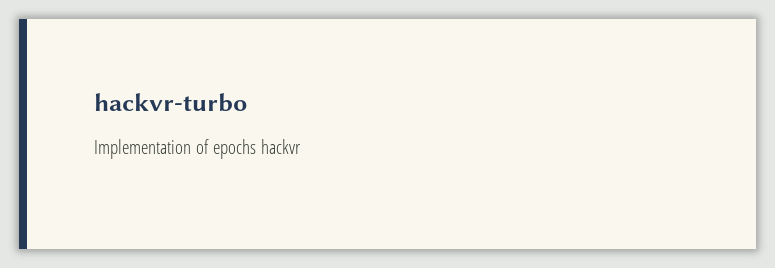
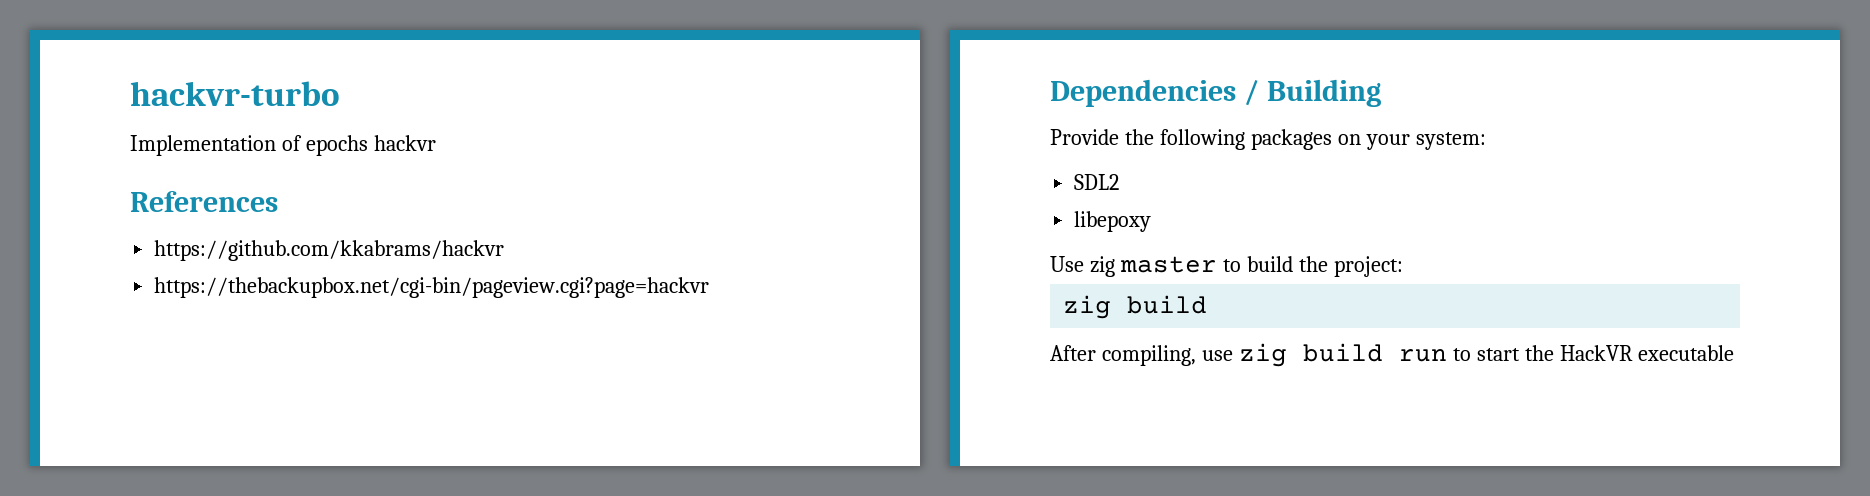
+ References
+ https://github.com/kkabrams/hackvr
+ https://thebackupbox.net/cgi-bin/pageview.cgi?page=hackvr
+ Dependencies / Building
+ Provide the following packages on your system:
+ SDL2
+ libepoxy
+ Use zig master to build the project:
+ zig build
+ After compiling, use zig build run to start the HackVR executable

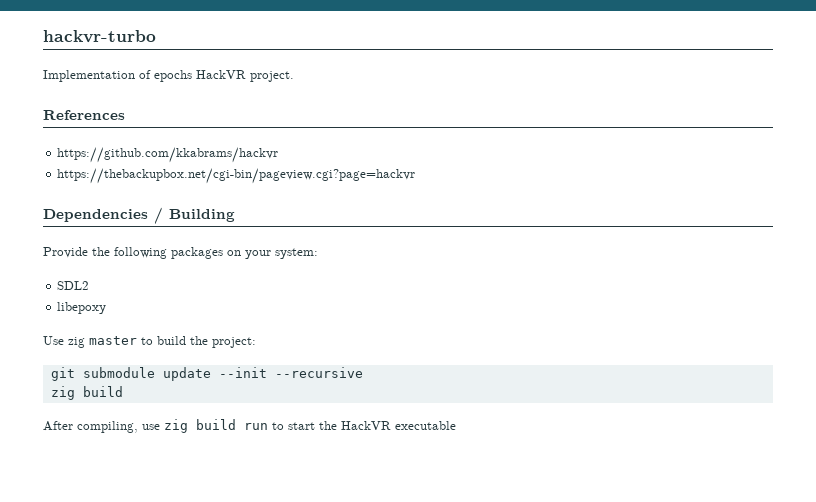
- Implementation of epochs hackvr
+ Implementation of epochs HackVR project.
+ git submodule update --init --recursive

